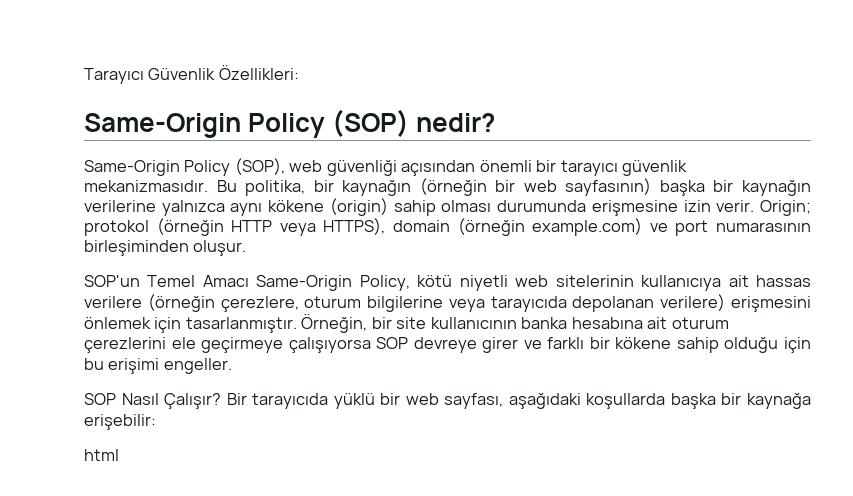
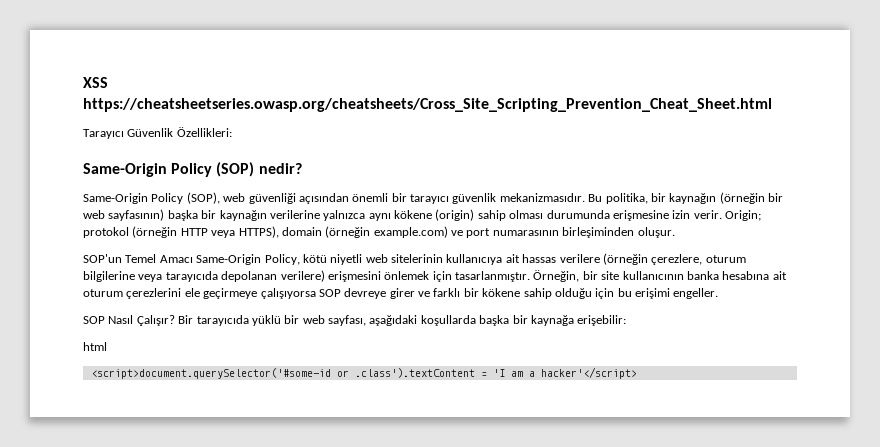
+ XSS https://cheatsheetseries.owasp.org/cheatsheets/Cross_Site_Scripting_Prevention_Cheat_Sheet.html
+ <script>document.querySelector('#some-id or .class').textContent = 'I am a hacker'</script>

